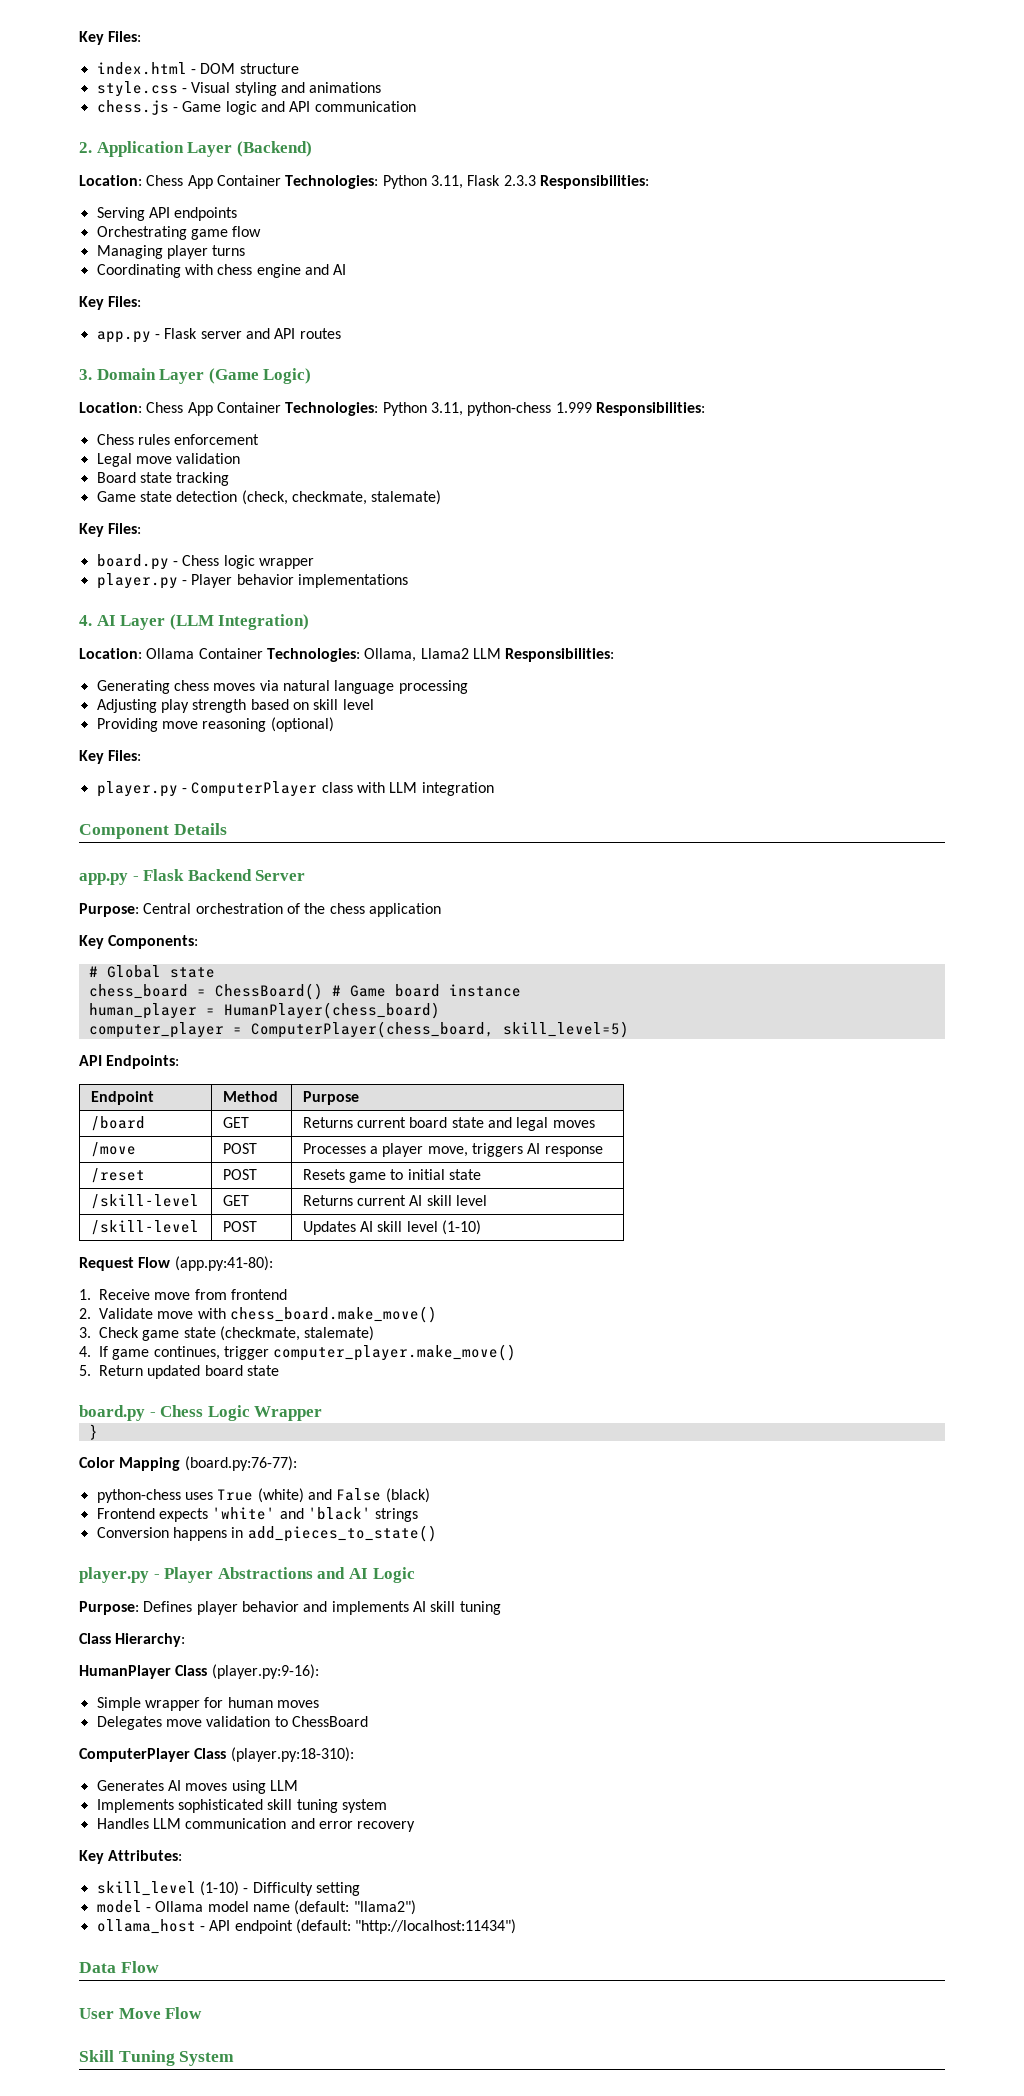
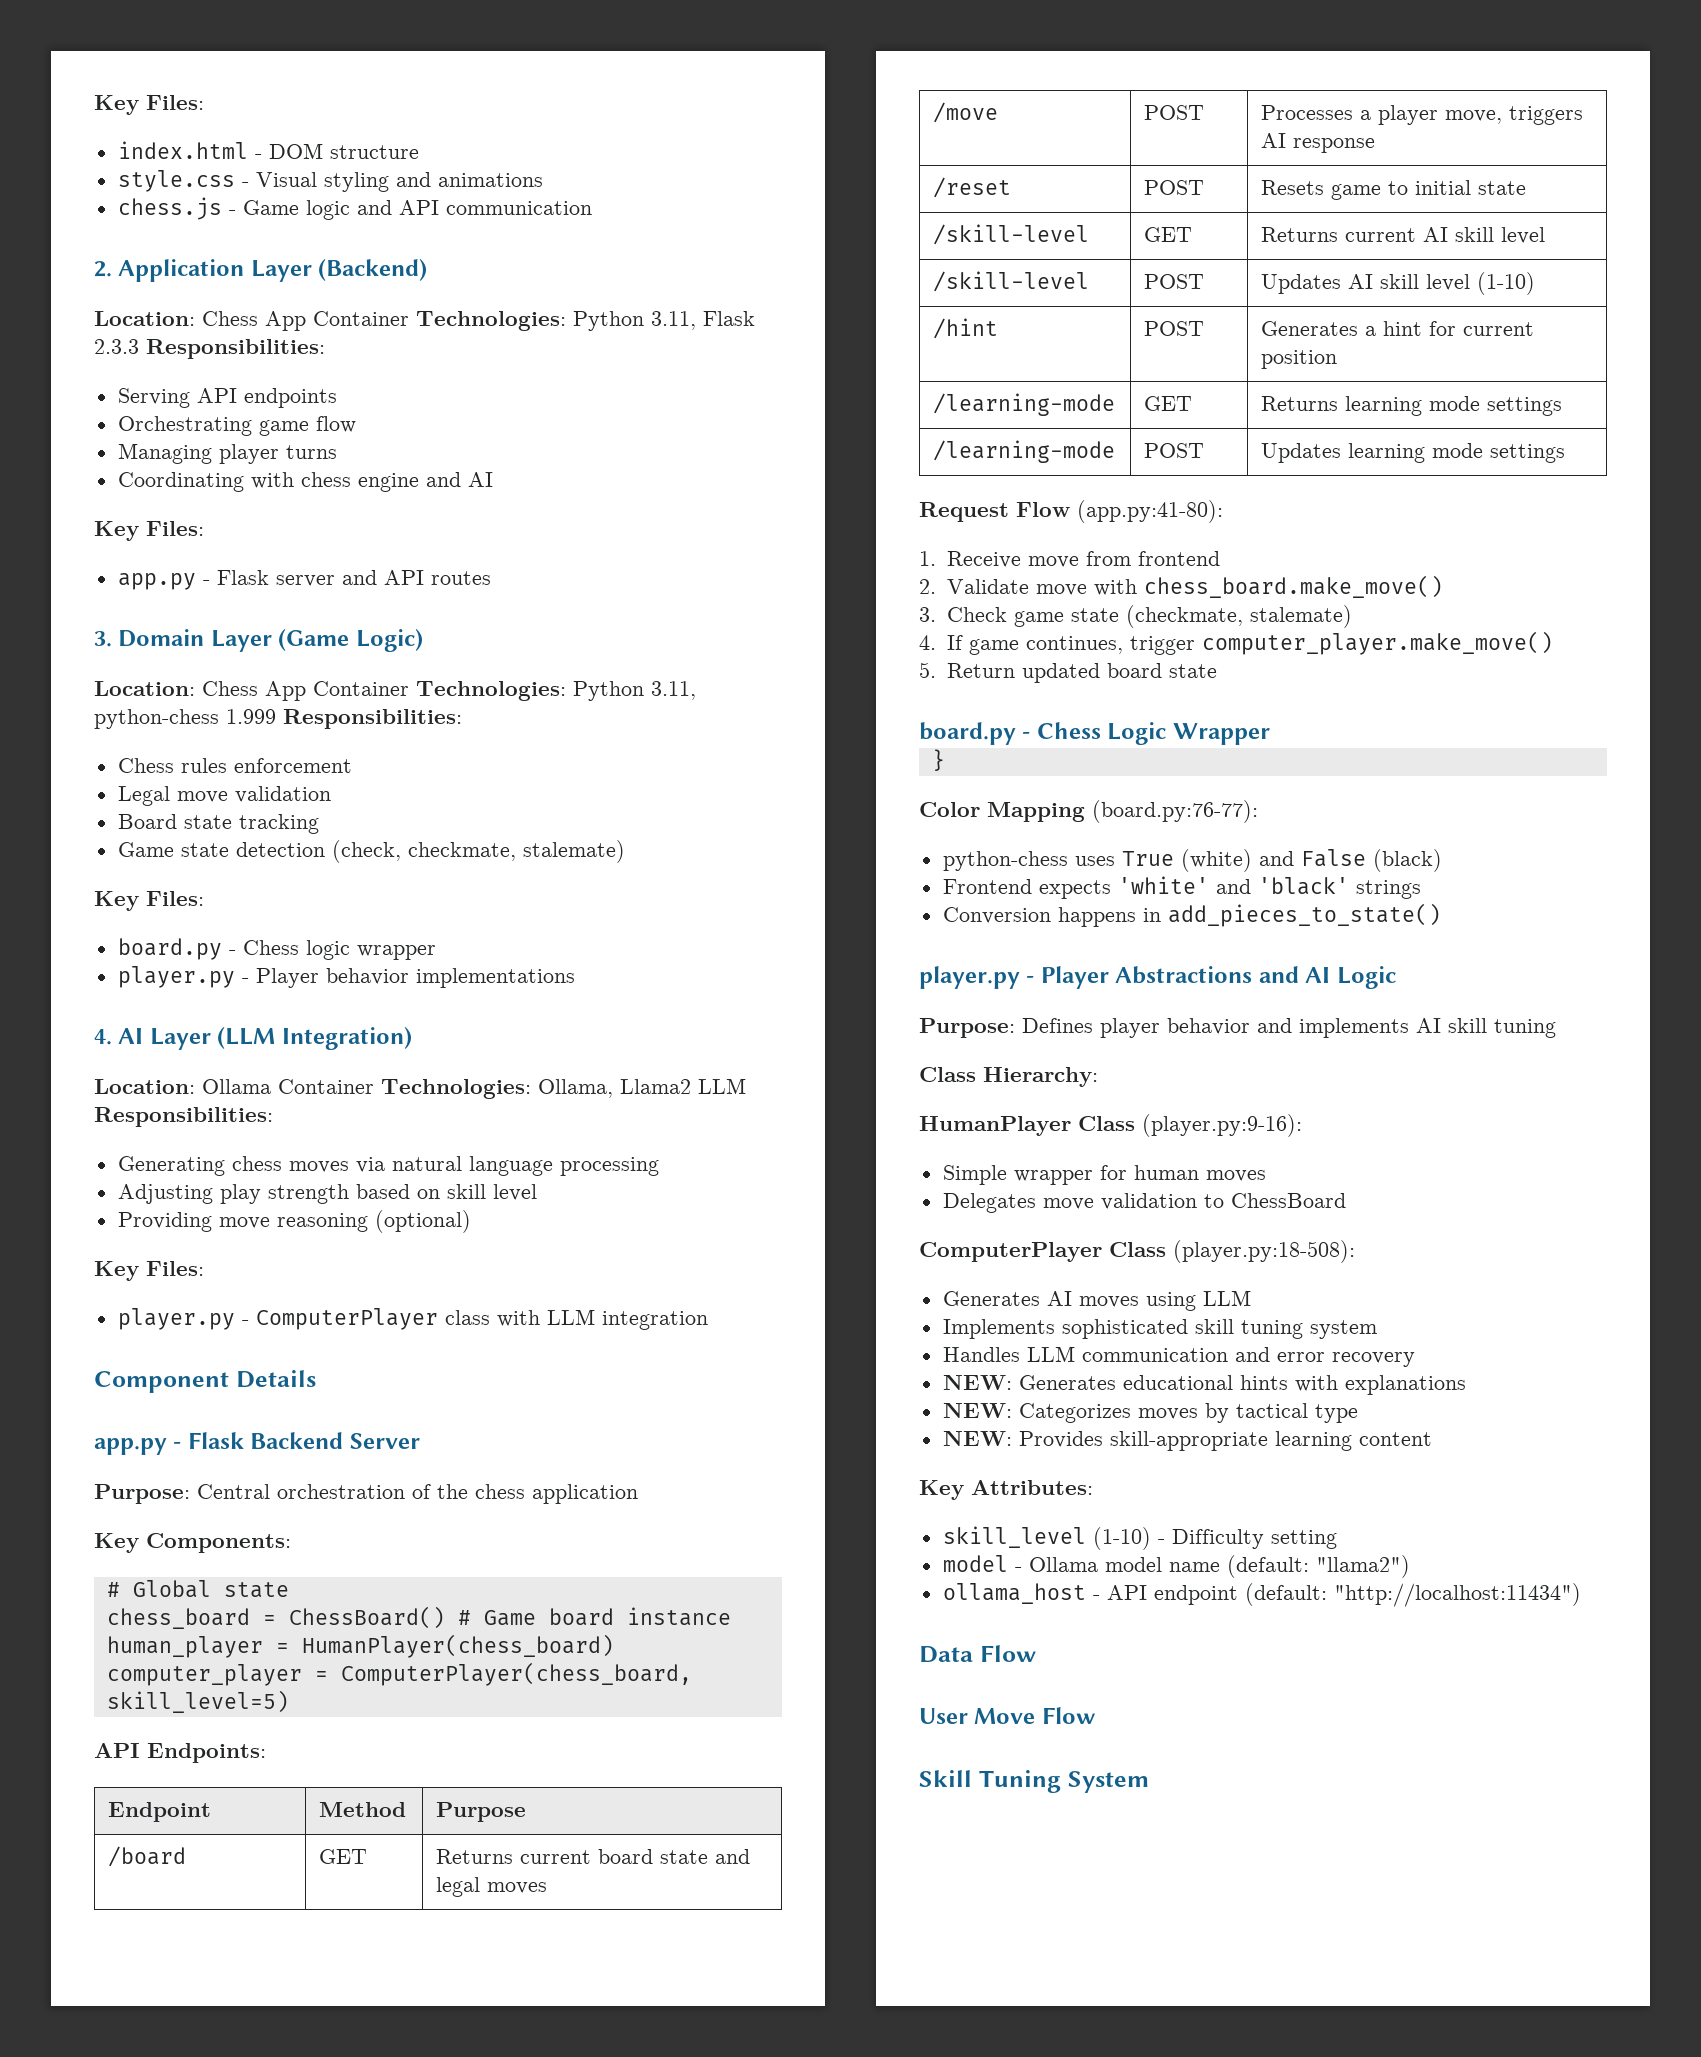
+ /hint | POST | Generates a hint for current position
+ /learning-mode | GET | Returns learning mode settings
+ /learning-mode | POST | Updates learning mode settings
- ComputerPlayer Class (player.py:18-310):
+ ComputerPlayer Class (player.py:18-508):
+ NEW: Generates educational hints with explanations
+ NEW: Categorizes moves by tactical type
+ NEW: Provides skill-appropriate learning content

